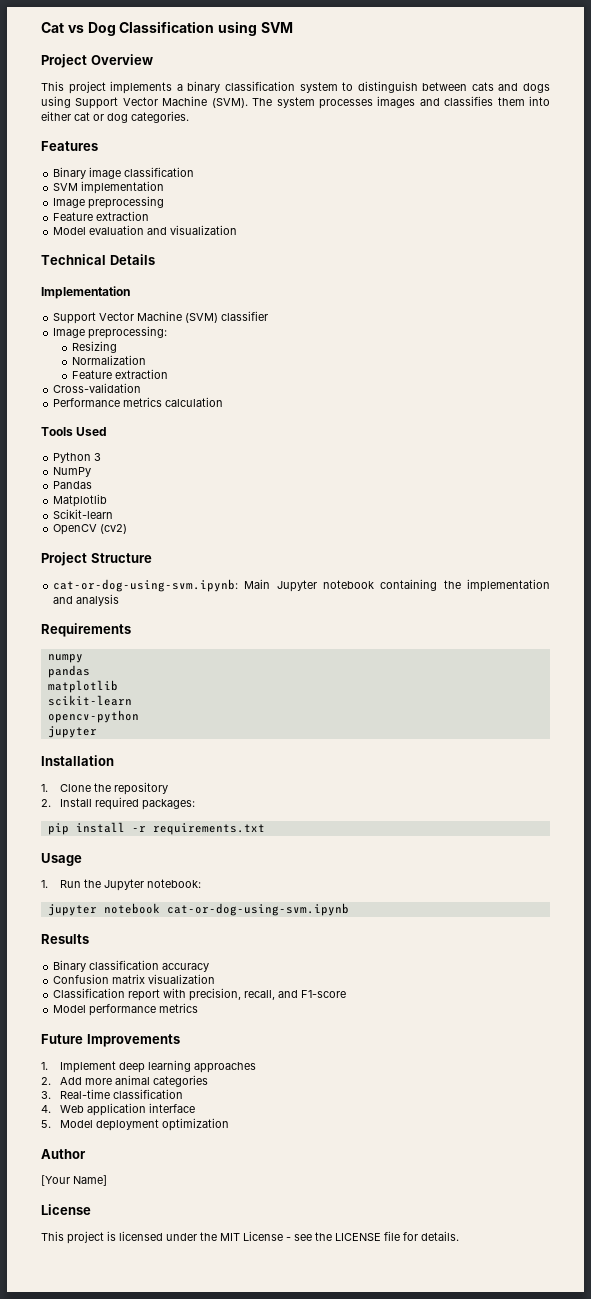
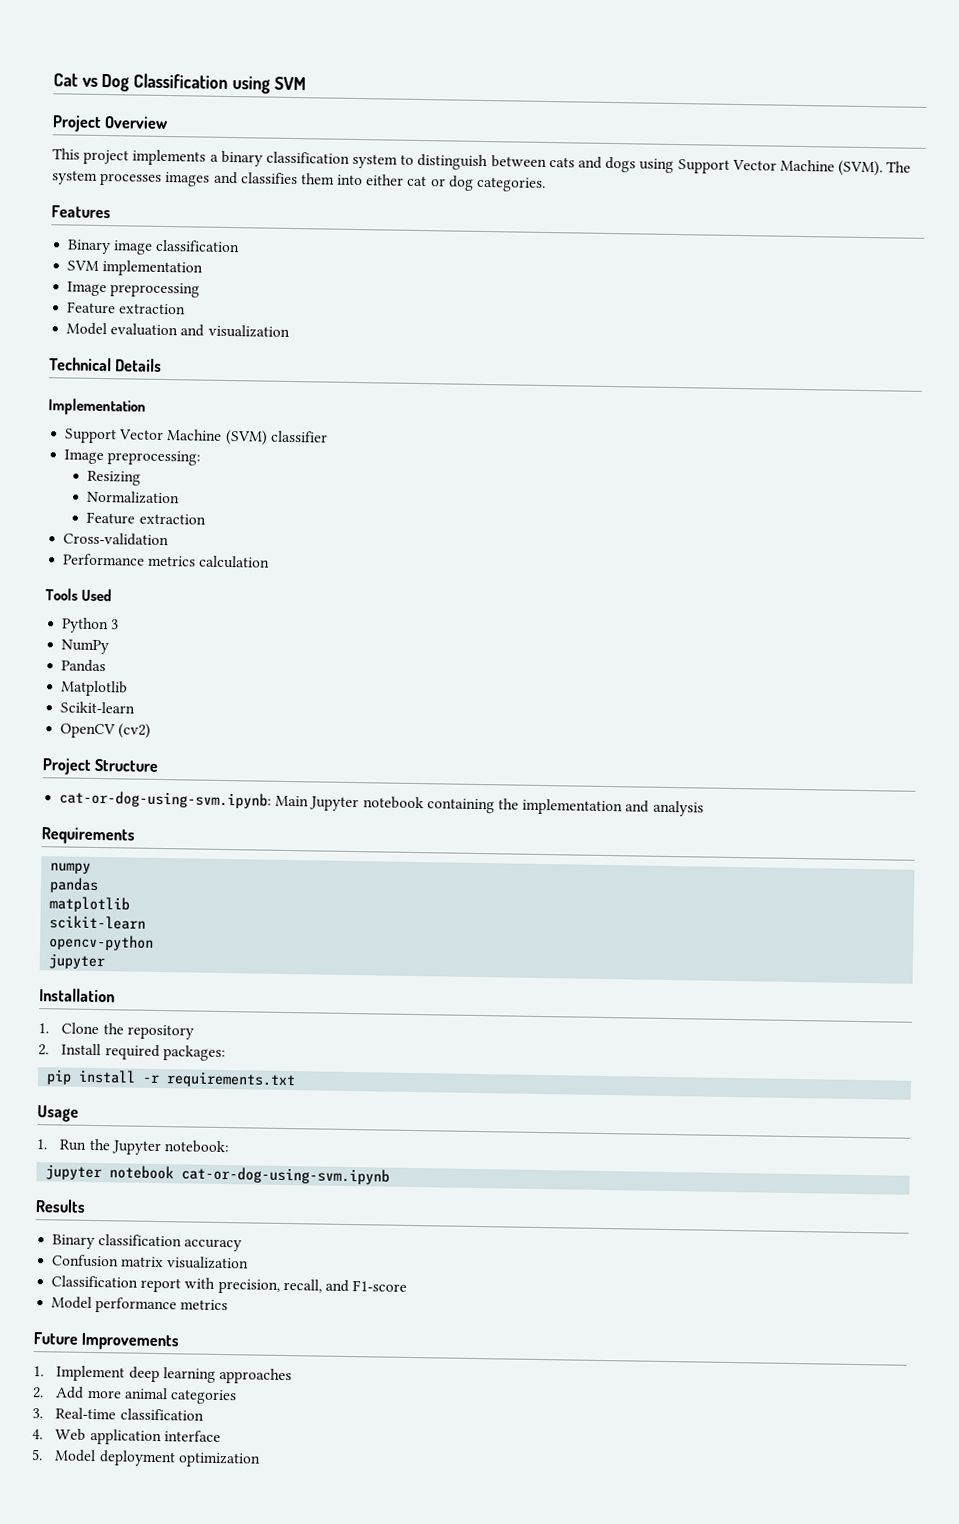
- Author
- [Your Name]
- License
- This project is licensed under the MIT License - see the LICENSE file for details.

